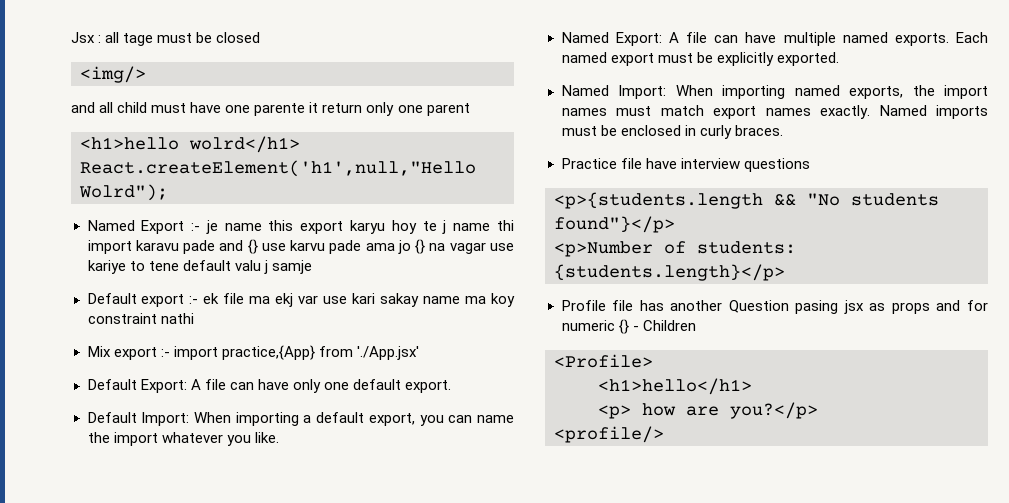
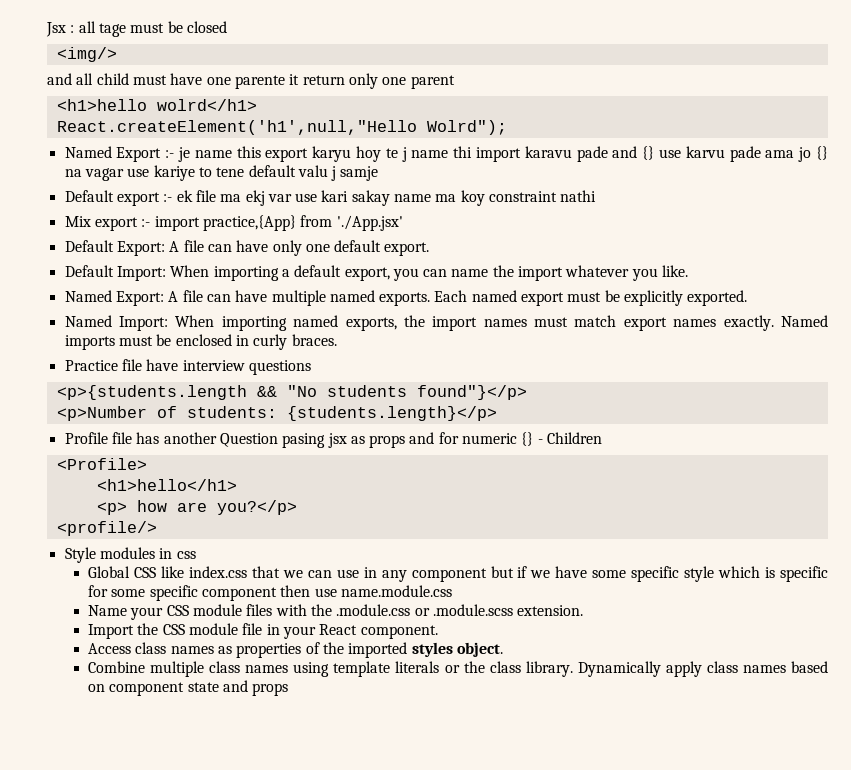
+ Style modules in css
+ Global CSS like index.css that we can use in any component but if we have some specific style which is specific for some specific component then use name.module.css
+ Name your CSS module files with the .module.css or .module.scss extension.
+ Import the CSS module file in your React component.
+ Access class names as properties of the imported styles object.
+ Combine multiple class names using template literals or the class library. Dynamically apply class names based on component state and props

